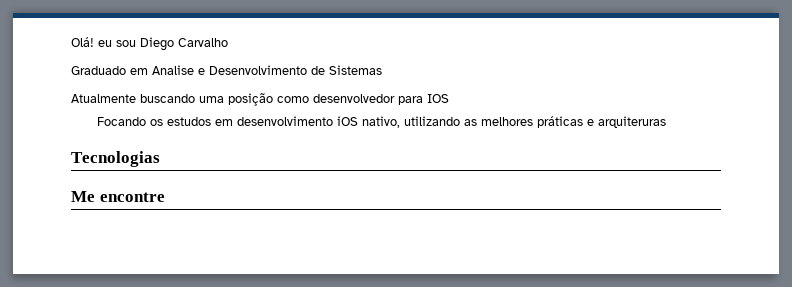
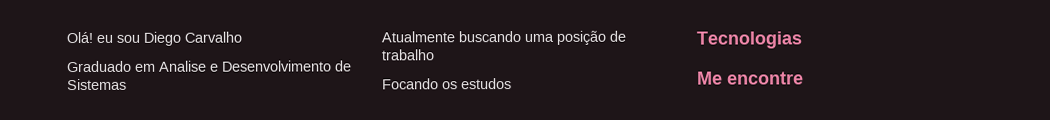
- Atualmente buscando uma posição como desenvolvedor para IOS
+ Atualmente buscando uma posição de trabalho
- Focando os estudos em desenvolvimento iOS nativo, utilizando as melhores práticas e arquiteruras
+ Focando os estudos

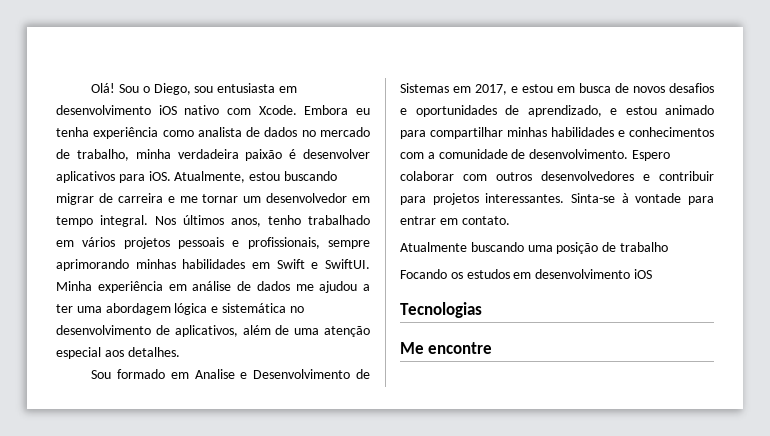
- Olá! eu sou Diego Carvalho
- Graduado em Analise e Desenvolvimento de Sistemas
+ Olá! Sou o Diego, sou entusiasta em desenvolvimento iOS nativo com Xcode. Embora eu tenha experiência como analista de dados no mercado de trabalho, minha verdadeira paixão é desenvolver aplicativos para iOS. Atualmente, estou buscando migrar de carreira e me tornar um desenvolvedor em tempo integral. Nos últimos anos, tenho trabalhado em vários projetos pessoais e profissionais, sempre aprimorando minhas habilidades em Swift e SwiftUI. Minha experiência em análise de dados me ajudou a ter uma abordagem lógica e sistemática no desenvolvimento de aplicativos, além de uma atenção especial aos detalhes.
+ Sou formado em Analise e Desenvolvimento de Sistemas em 2017, e estou em busca de novos desafios e oportunidades de aprendizado, e estou animado para compartilhar minhas habilidades e conhecimentos com a comunidade de desenvolvimento. Espero colaborar com outros desenvolvedores e contribuir para projetos interessantes. Sinta-se à vontade para entrar em contato.
- Focando os estudos
+ Focando os estudos em desenvolvimento iOS

